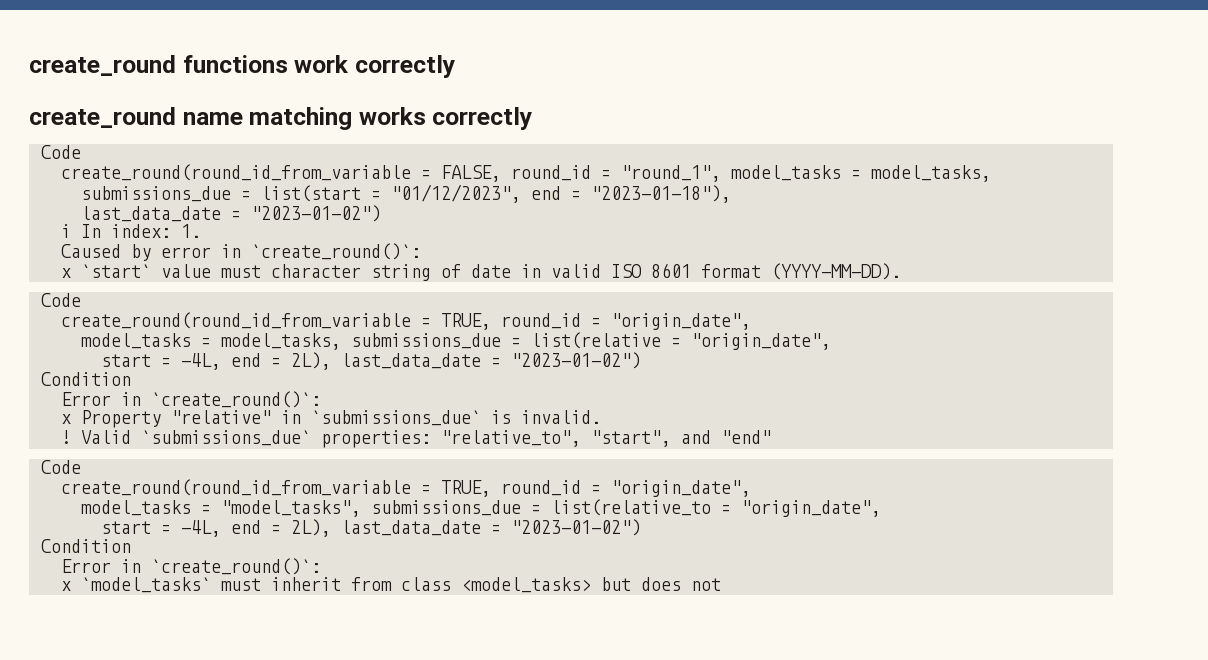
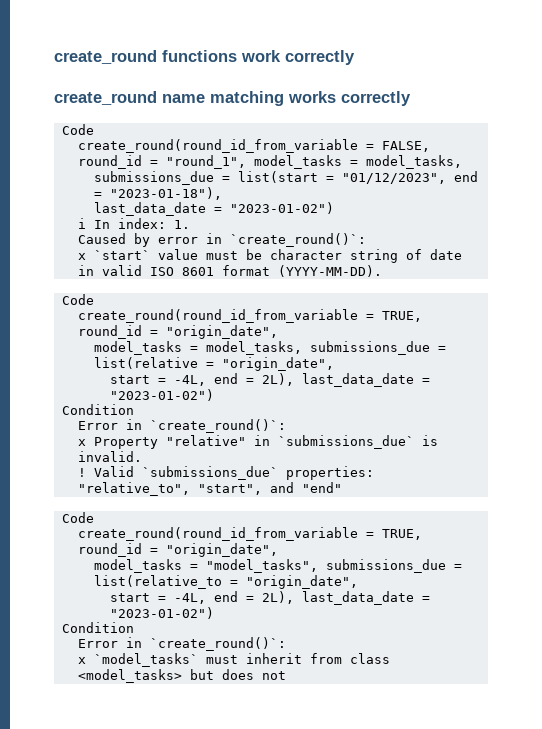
- x `start` value must character string of date in valid ISO 8601 format (YYYY-MM-DD).
+ x `start` value must be character string of date in valid ISO 8601 format (YYYY-MM-DD).

